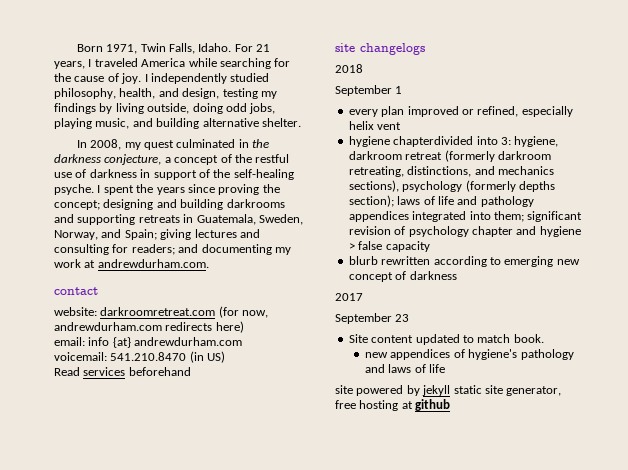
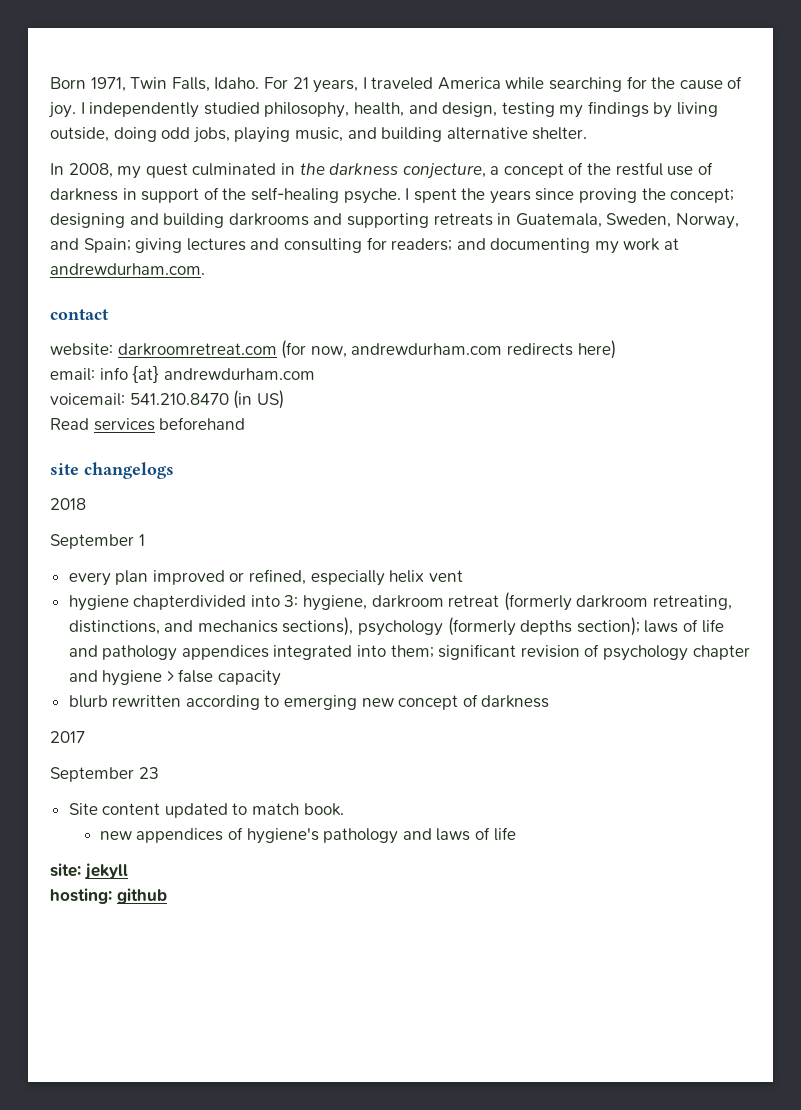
- site powered by jekyll static site generator, free hosting at github
+ site: jekyll
+ hosting: github

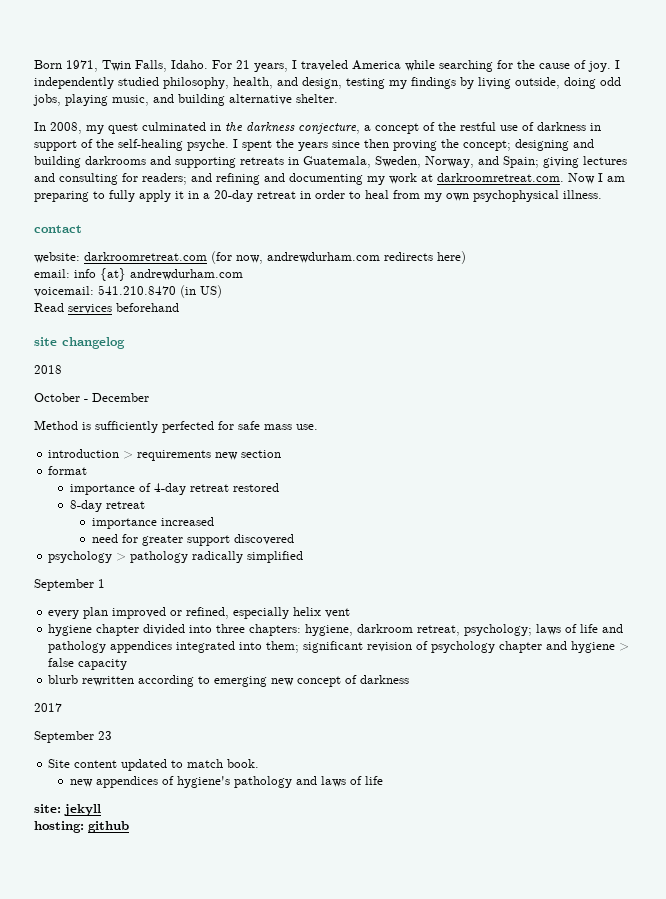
- I spent the years since proving the concept; designing and building darkrooms and supporting retreats in Guatemala, Sweden, Norway, and Spain; giving lectures and consulting for readers; and documenting my work at andrewdurham.com.
+ I spent the years since then proving the concept; designing and building darkrooms and supporting retreats in Guatemala, Sweden, Norway, and Spain; giving lectures and consulting for readers; and refining and documenting my work at darkroomretreat.com. Now I am preparing to fully apply it in a 20-day retreat in order to heal from my own psychophysical illness.
- site changelogs
+ site changelog
+ October - December
+ Method is sufficiently perfected for safe mass use.
+ introduction > requirements new section
+ format
+ importance of 4-day retreat restored
+ 8-day retreat
+ importance increased
+ need for greater support discovered
+ psychology > pathology radically simplified
- hygiene chapterdivided into 3: hygiene, darkroom retreat (formerly darkroom retreating, distinctions, and mechanics sections), psychology (formerly depths section); laws of life and pathology appendices integrated into them; significant revision of psychology chapter and hygiene > false capacity
+ hygiene chapter divided into three chapters: hygiene, darkroom retreat, psychology; laws of life and pathology appendices integrated into them; significant revision of psychology chapter and hygiene > false capacity

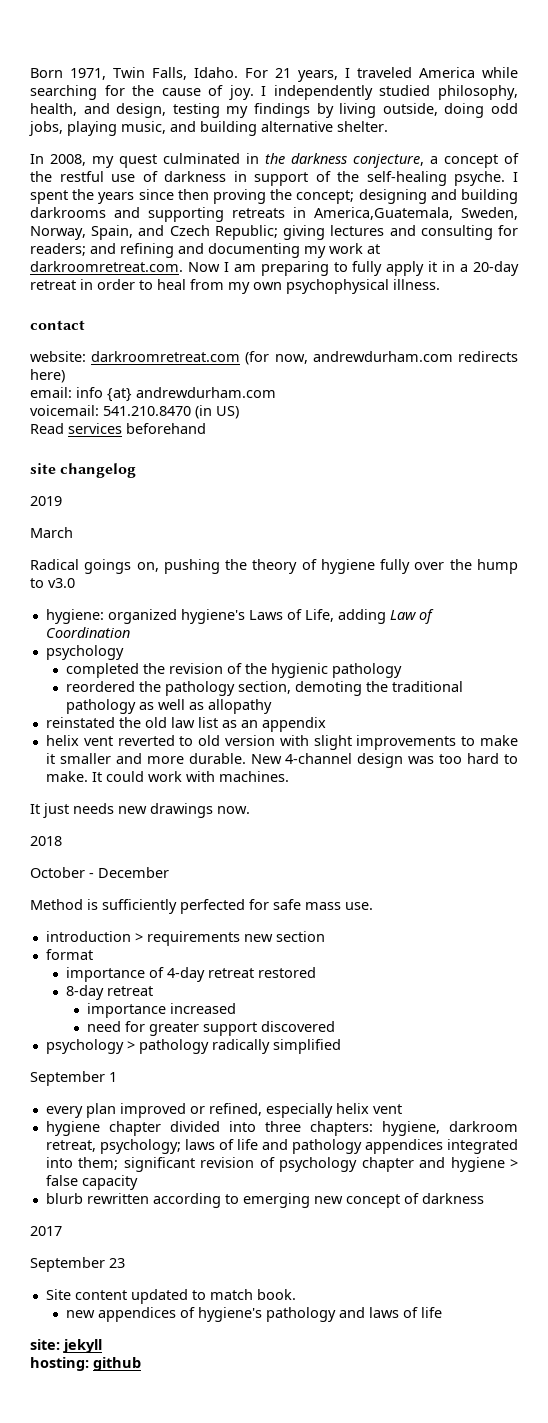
- I spent the years since then proving the concept; designing and building darkrooms and supporting retreats in Guatemala, Sweden, Norway, and Spain; giving lectures and consulting for readers; and refining and documenting my work at darkroomretreat.com. Now I am preparing to fully apply it in a 20-day retreat in order to heal from my own psychophysical illness.
+ I spent the years since then proving the concept; designing and building darkrooms and supporting retreats in America,Guatemala, Sweden, Norway, Spain, and Czech Republic; giving lectures and consulting for readers; and refining and documenting my work at darkroomretreat.com. Now I am preparing to fully apply it in a 20-day retreat in order to heal from my own psychophysical illness.
+ 2019
+ March
+ Radical goings on, pushing the theory of hygiene fully over the hump to v3.0
+ hygiene: organized hygiene's Laws of Life, adding Law of Coordination
+ psychology
+ completed the revision of the hygienic pathology
+ reordered the pathology section, demoting the traditional pathology as well as allopathy
+ reinstated the old law list as an appendix
+ helix vent reverted to old version with slight improvements to make it smaller and more durable. New 4-channel design was too hard to make. It could work with machines.
+ It just needs new drawings now.

